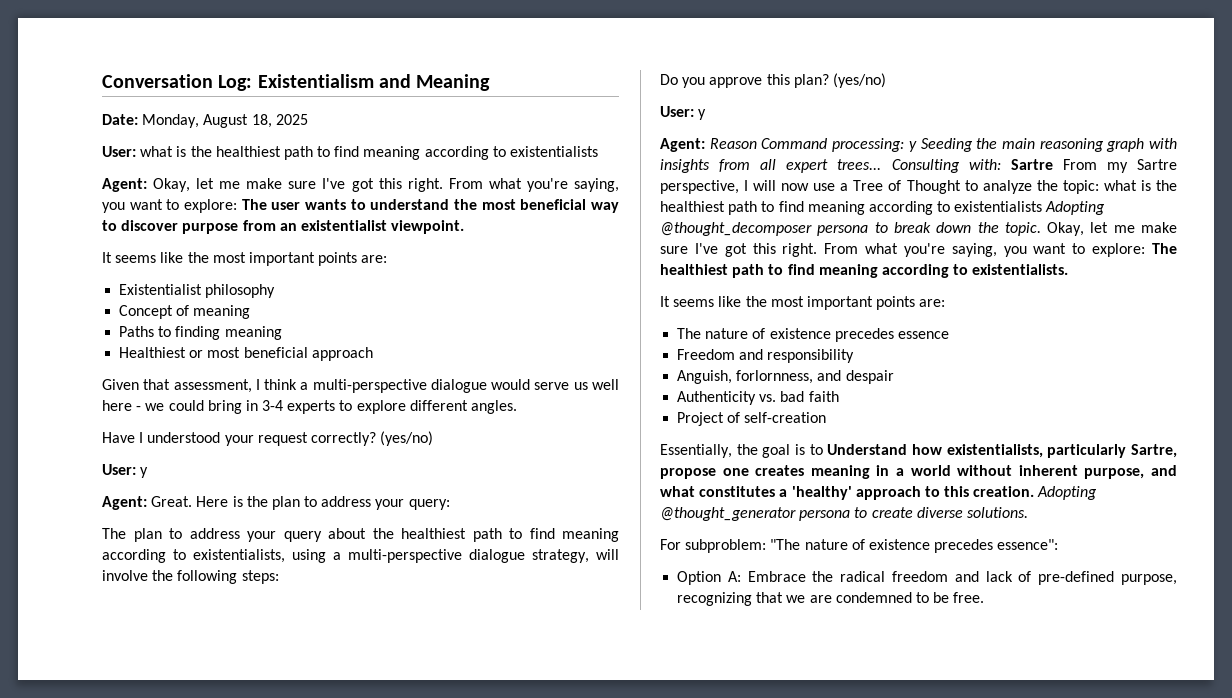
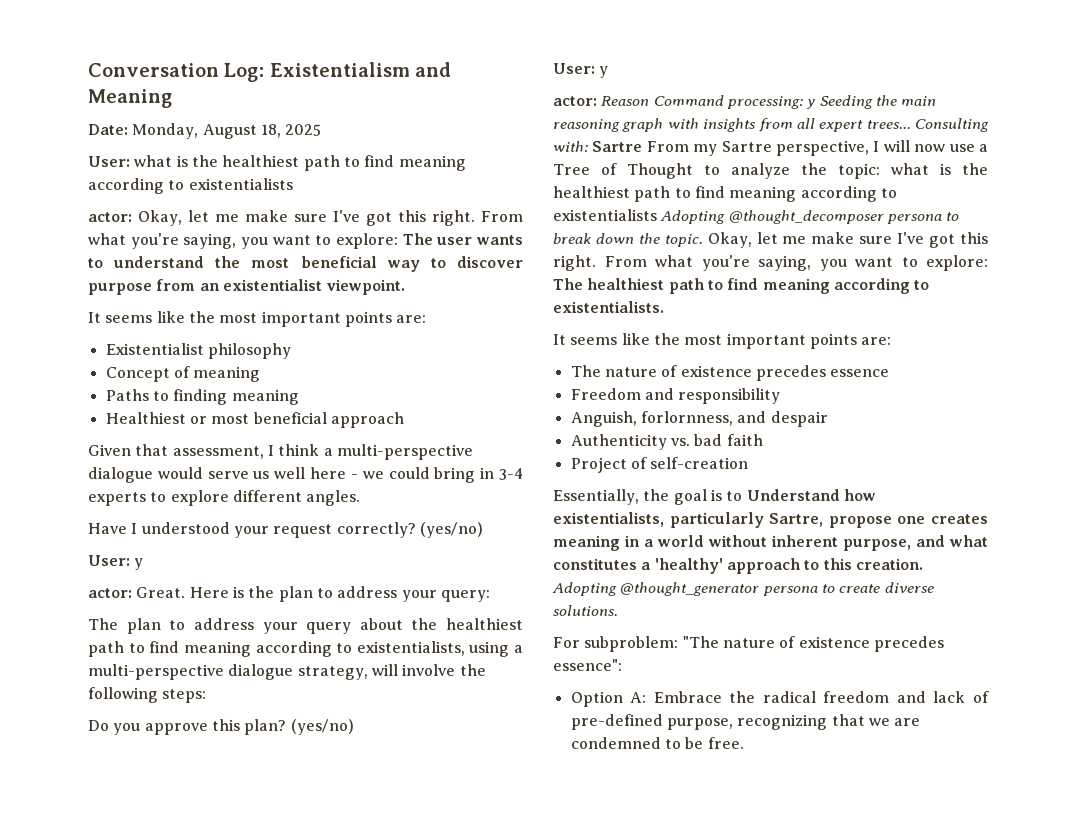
- Agent: Okay, let me make sure I've got this right.
+ actor: Okay, let me make sure I've got this right.
- Agent: Great.
+ actor: Great.
- Agent: Reason Command processing: y Seeding the main reasoning graph with insights from all expert trees...
+ actor: Reason Command processing: y Seeding the main reasoning graph with insights from all expert trees...

